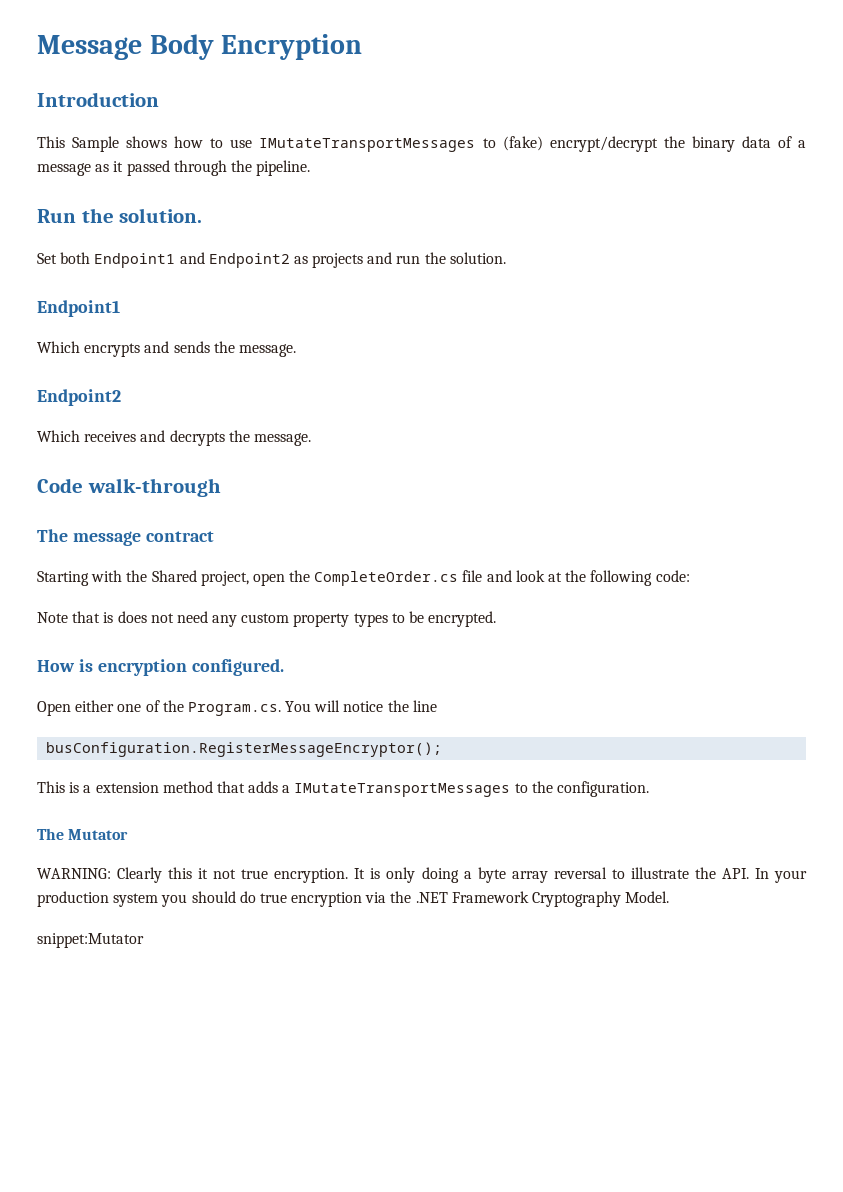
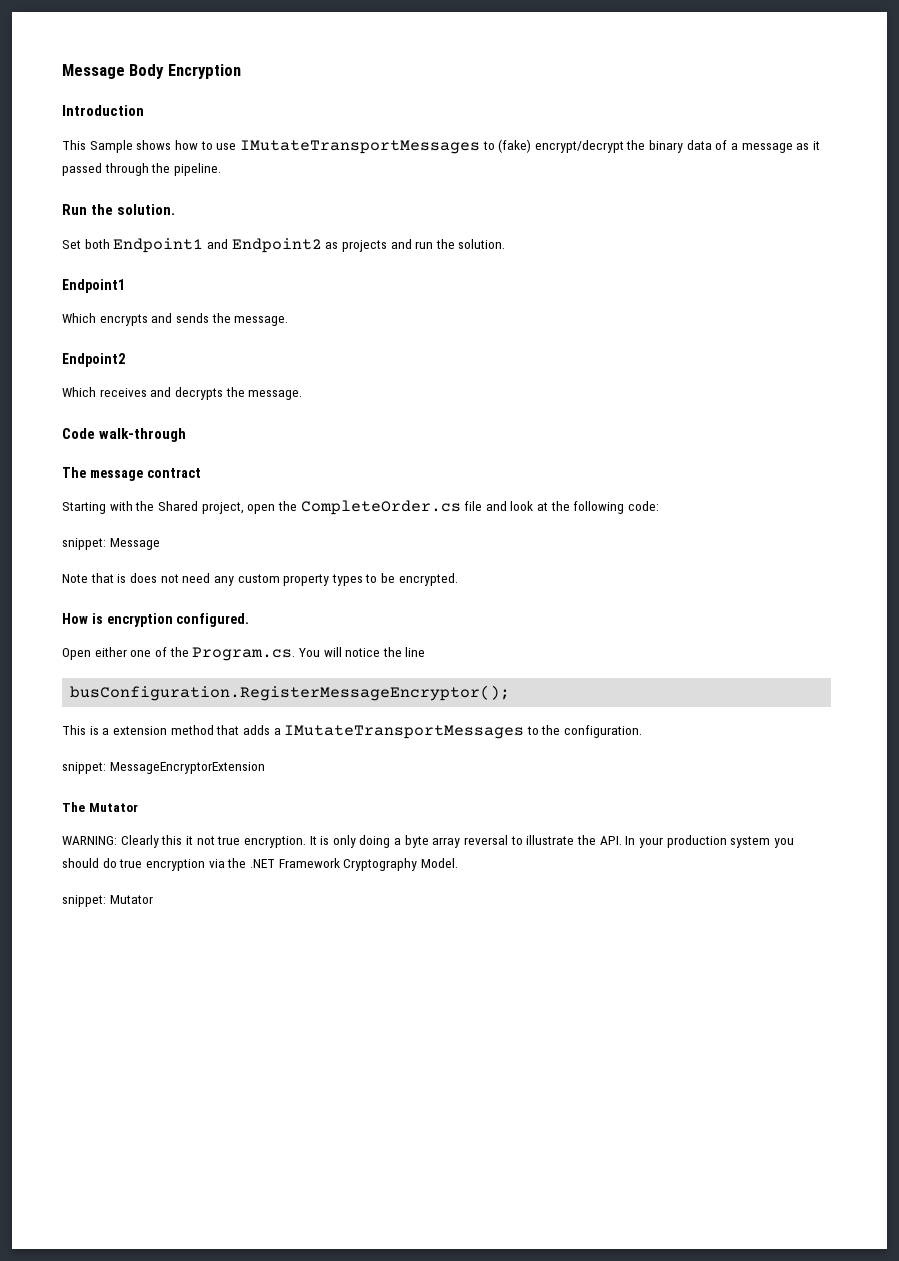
+ snippet: Message
+ snippet: MessageEncryptorExtension
- snippet:Mutator
+ snippet: Mutator

